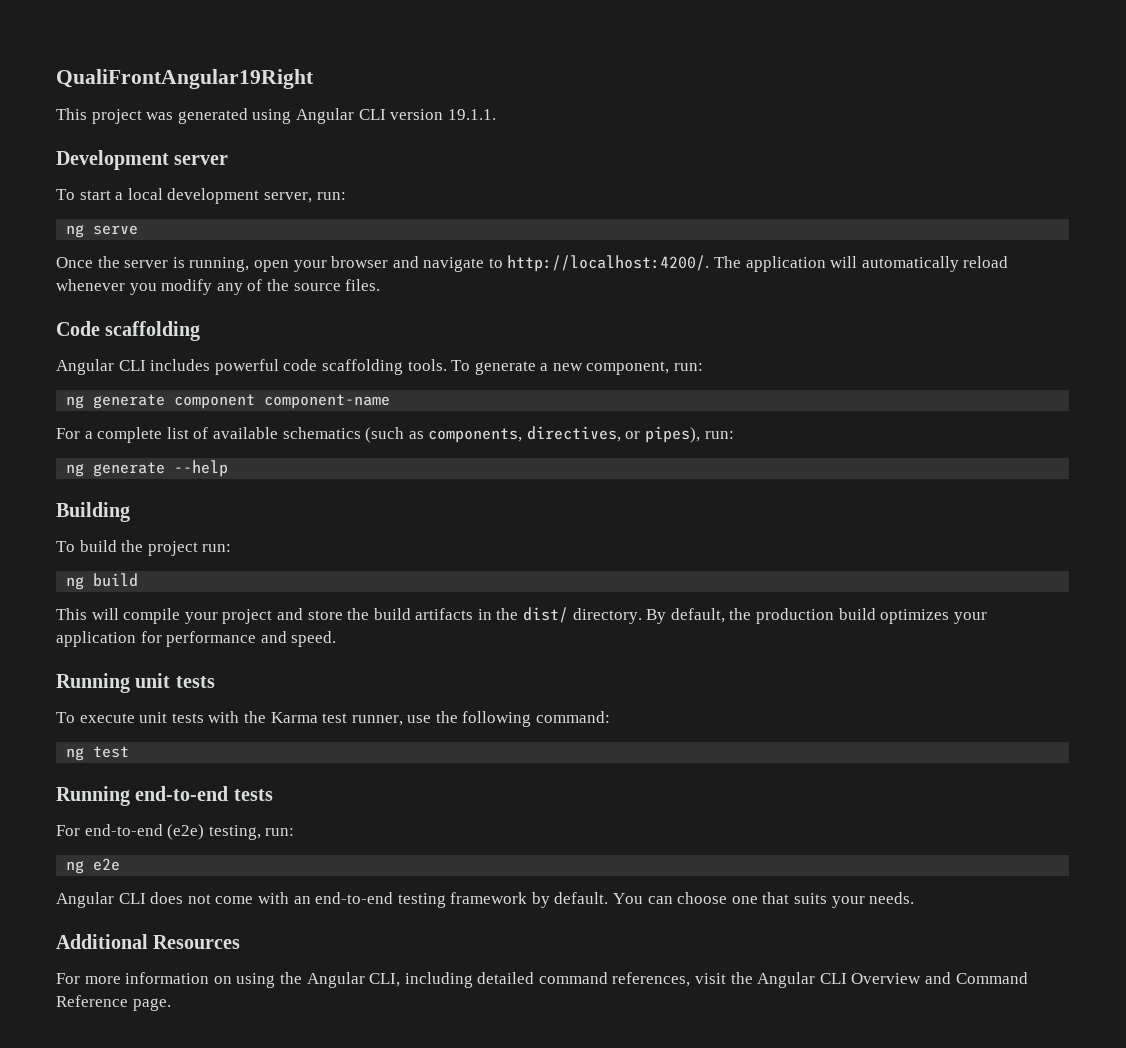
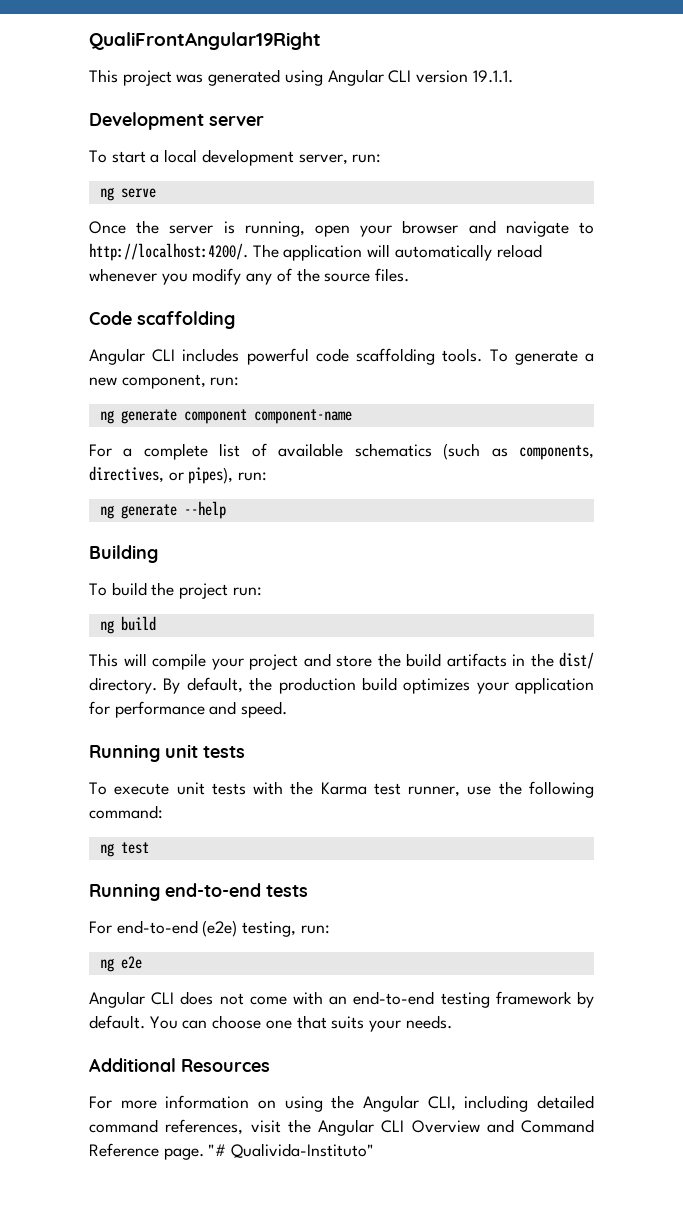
+ "# Qualivida-Instituto"

